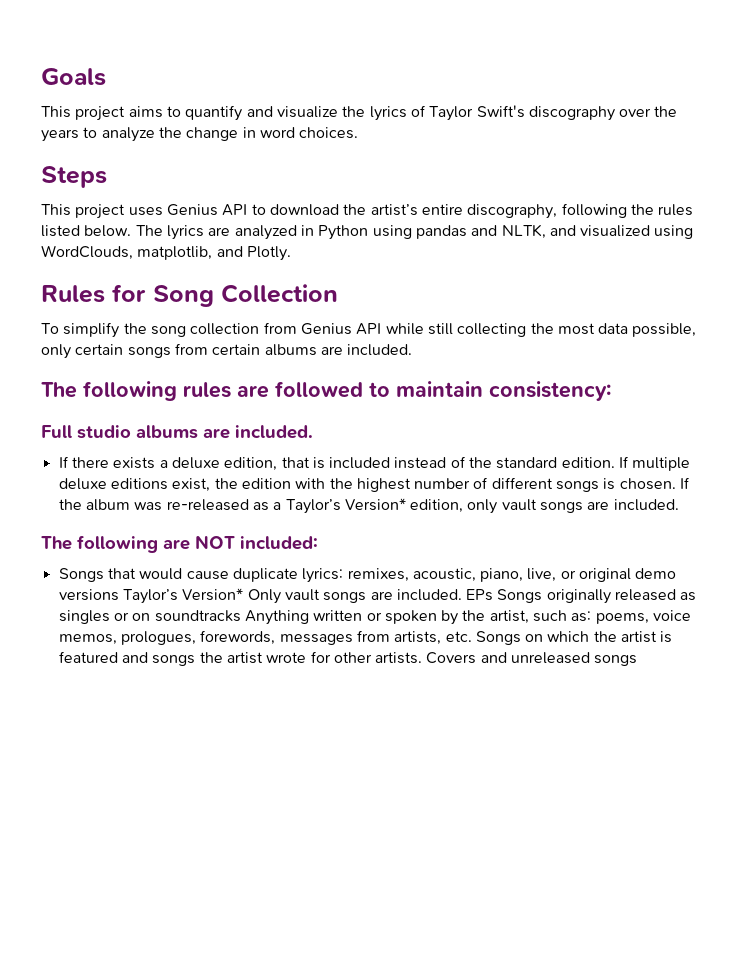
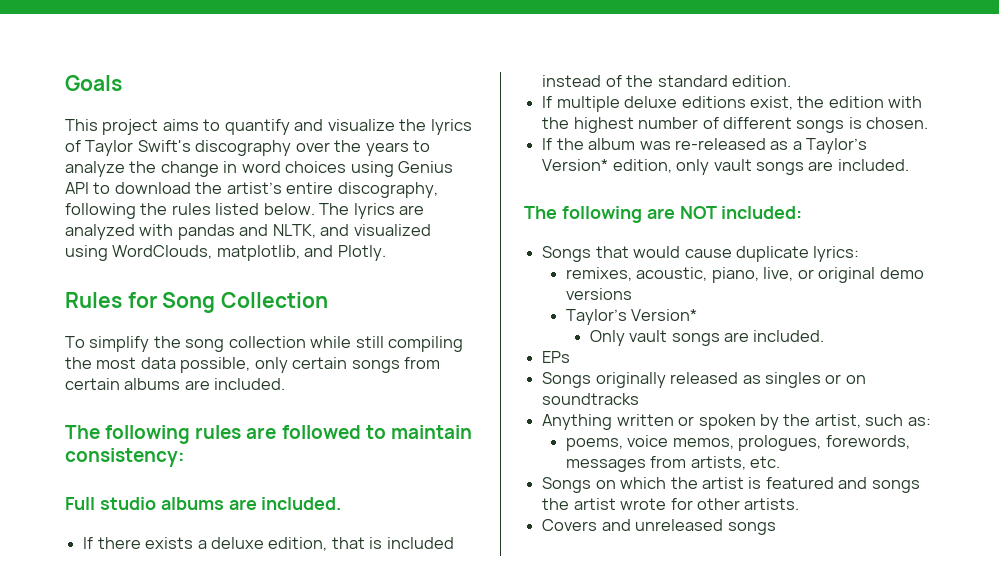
- This project aims to quantify and visualize the lyrics of Taylor Swift's discography over the years to analyze the change in word choices.
- Steps
- This project uses Genius API to download the artist’s entire discography, following the rules listed below.
+ This project aims to quantify and visualize the lyrics of Taylor Swift's discography over the years to analyze the change in word choices using Genius API to download the artist’s entire discography, following the rules listed below.
- The lyrics are analyzed in Python using pandas and NLTK, and visualized using WordClouds, matplotlib, and Plotly.
+ The lyrics are analyzed with pandas and NLTK, and visualized using WordClouds, matplotlib, and Plotly.
- To simplify the song collection from Genius API while still collecting the most data possible, only certain songs from certain albums are included.
+ To simplify the song collection while still compiling the most data possible, only certain songs from certain albums are included.
- If there exists a deluxe edition, that is included instead of the standard edition. If multiple deluxe editions exist, the edition with the highest number of different songs is chosen. If the album was re-released as a Taylor’s Version* edition, only vault songs are included.
+ If there exists a deluxe edition, that is included instead of the standard edition.
+ If multiple deluxe editions exist, the edition with the highest number of different songs is chosen.
+ If the album was re-released as a Taylor’s Version* edition, only vault songs are included.
- Songs that would cause duplicate lyrics: remixes, acoustic, piano, live, or original demo versions Taylor’s Version* Only vault songs are included. EPs Songs originally released as singles or on soundtracks Anything written or spoken by the artist, such as: poems, voice memos, prologues, forewords, messages from artists, etc. Songs on which the artist is featured and songs the artist wrote for other artists. Covers and unreleased songs
+ Songs that would cause duplicate lyrics:
+ remixes, acoustic, piano, live, or original demo versions
+ Taylor’s Version*
+ Only vault songs are included.
+ EPs
+ Songs originally released as singles or on soundtracks
+ Anything written or spoken by the artist, such as:
+ poems, voice memos, prologues, forewords, messages from artists, etc.
+ Songs on which the artist is featured and songs the artist wrote for other artists.
+ Covers and unreleased songs

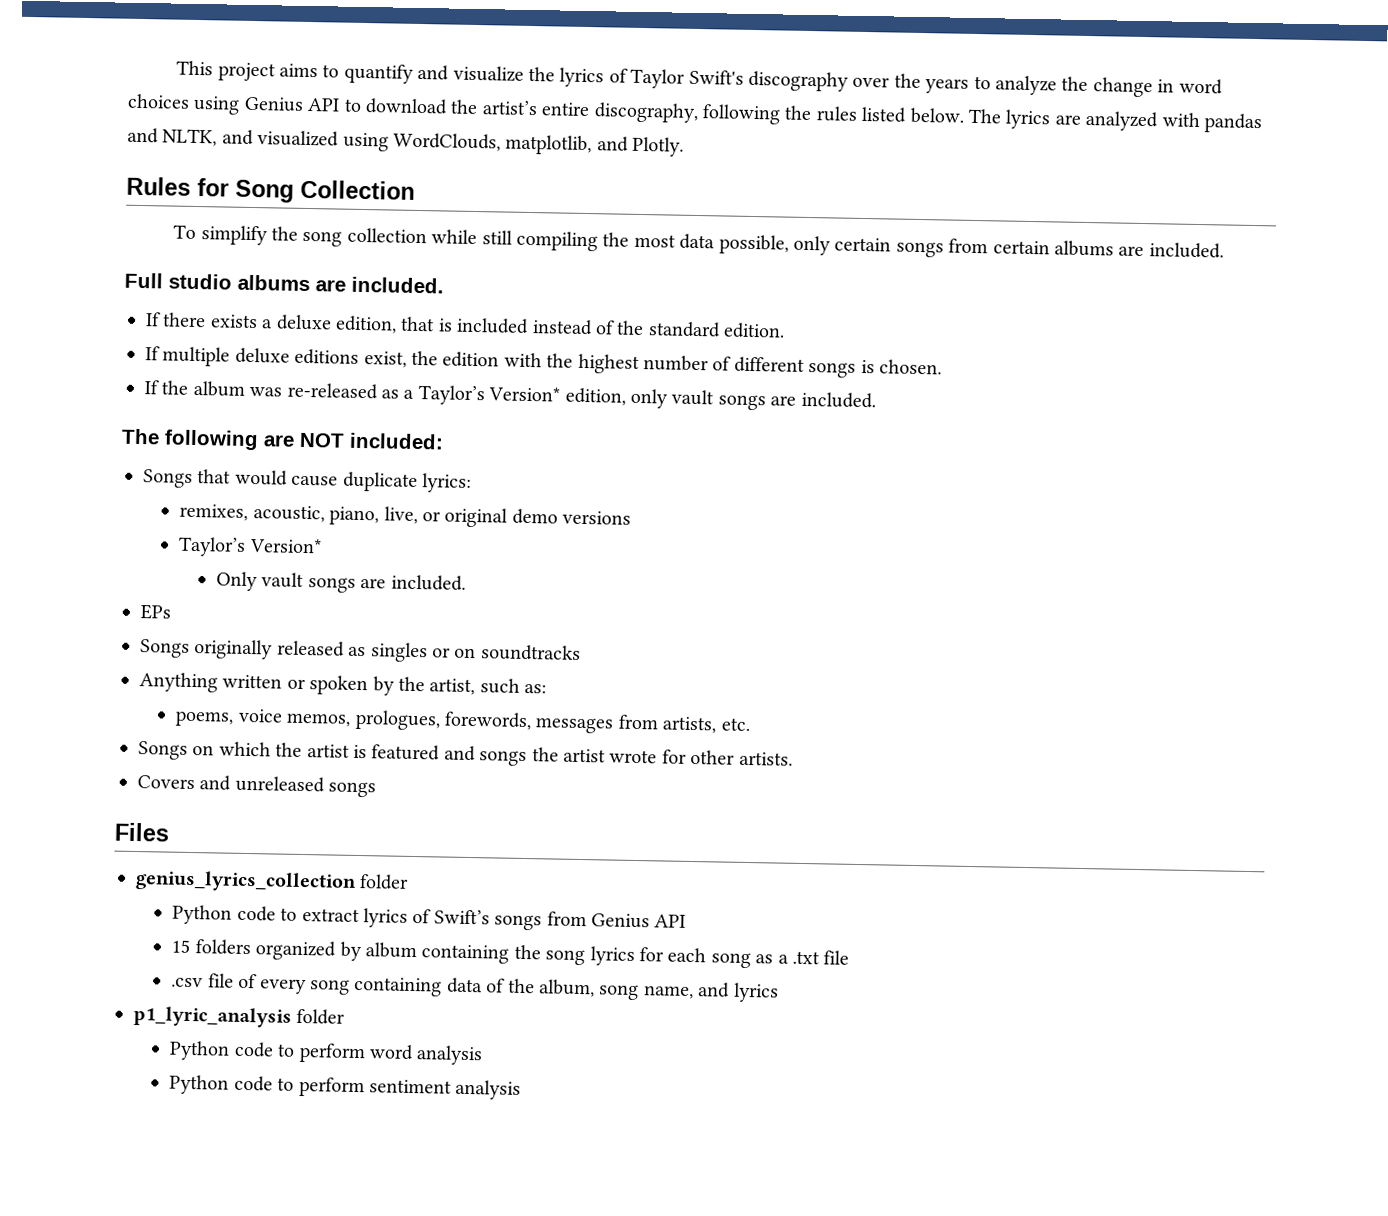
- Goals
- The following rules are followed to maintain consistency:
+ Files
+ genius_lyrics_collection folder
+ Python code to extract lyrics of Swift’s songs from Genius API
+ 15 folders organized by album containing the song lyrics for each song as a .txt file
+ .csv file of every song containing data of the album, song name, and lyrics
+ p1_lyric_analysis folder
+ Python code to perform word analysis
+ Python code to perform sentiment analysis

